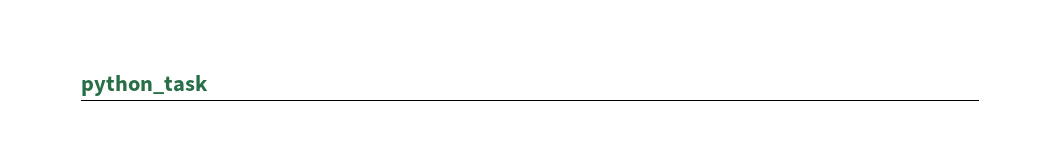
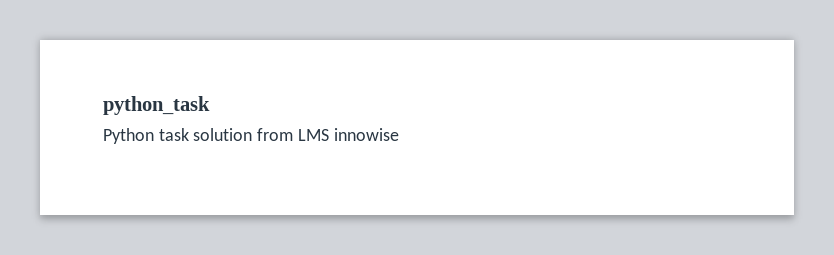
+ Python task solution from LMS innowise

